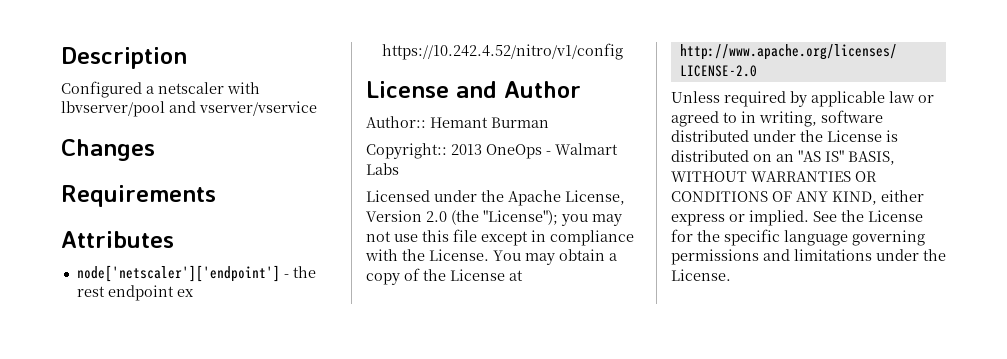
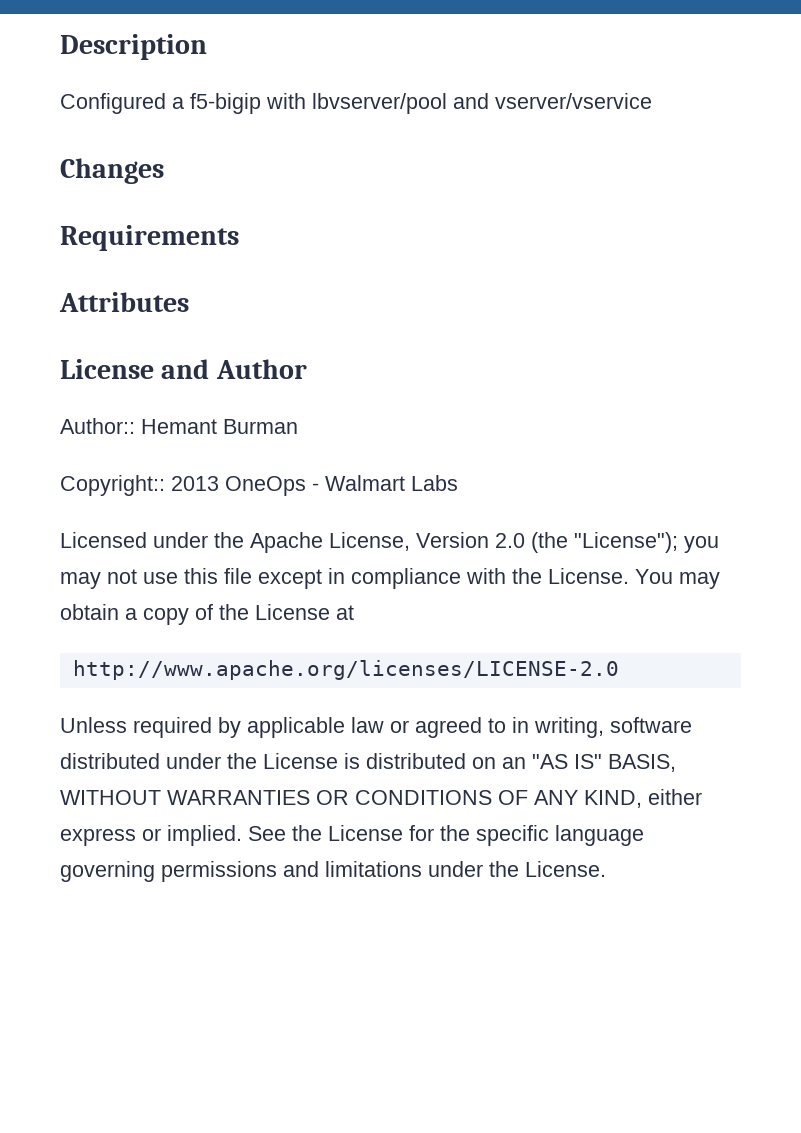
- Configured a netscaler with lbvserver/pool and vserver/vservice
+ Configured a f5-bigip with lbvserver/pool and vserver/vservice
- node['netscaler']['endpoint'] - the rest endpoint ex https://10.242.4.52/nitro/v1/config

